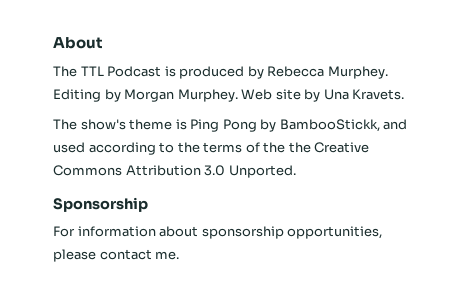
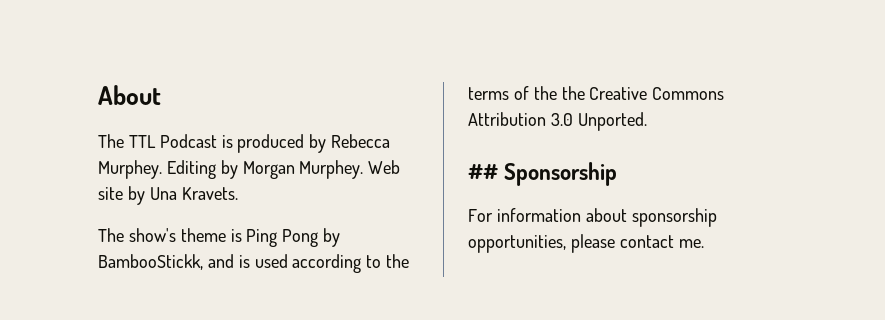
- The show's theme is Ping Pong by BambooStickk, and used according to the terms of the the Creative Commons Attribution 3.0 Unported.
+ The show's theme is Ping Pong by BambooStickk, and is used according to the terms of the the Creative Commons Attribution 3.0 Unported.
- Sponsorship
+ ## Sponsorship

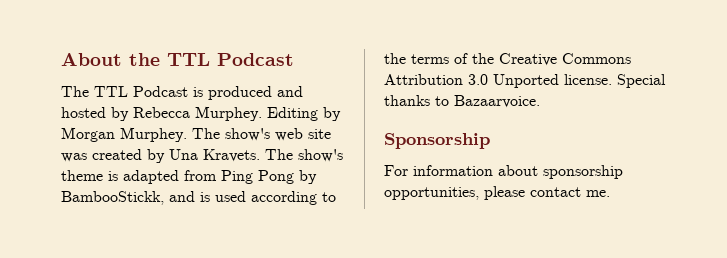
- About
+ About the TTL Podcast
- The TTL Podcast is produced by Rebecca Murphey.
+ The TTL Podcast is produced and hosted by Rebecca Murphey.
- Web site by Una Kravets.
- The show's theme is Ping Pong by BambooStickk, and is used according to the terms of the the Creative Commons Attribution 3.0 Unported.
- ## Sponsorship
+ The show's web site was created by Una Kravets. The show's theme is adapted from Ping Pong by BambooStickk, and is used according to the terms of the Creative Commons Attribution 3.0 Unported license. Special thanks to Bazaarvoice.
+ Sponsorship

